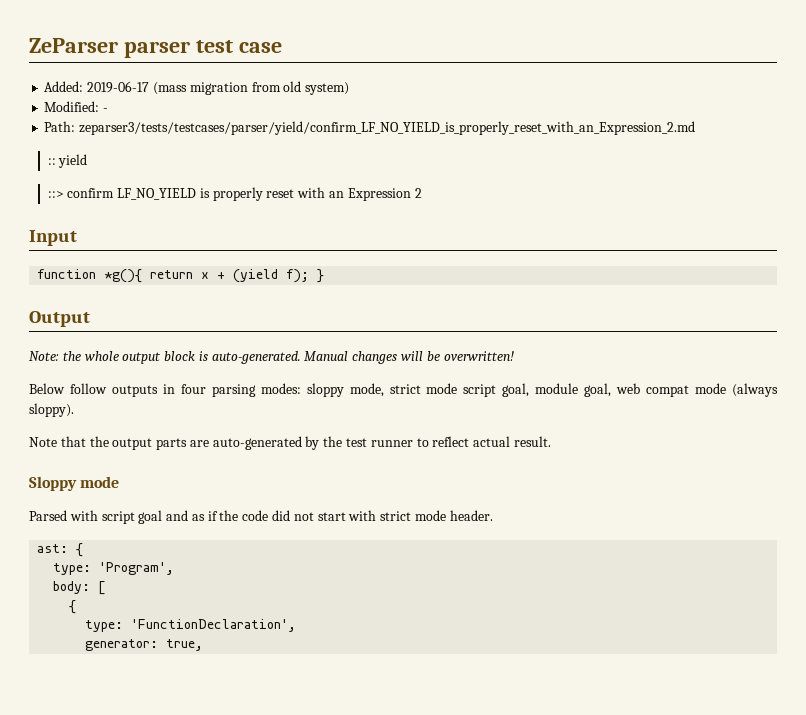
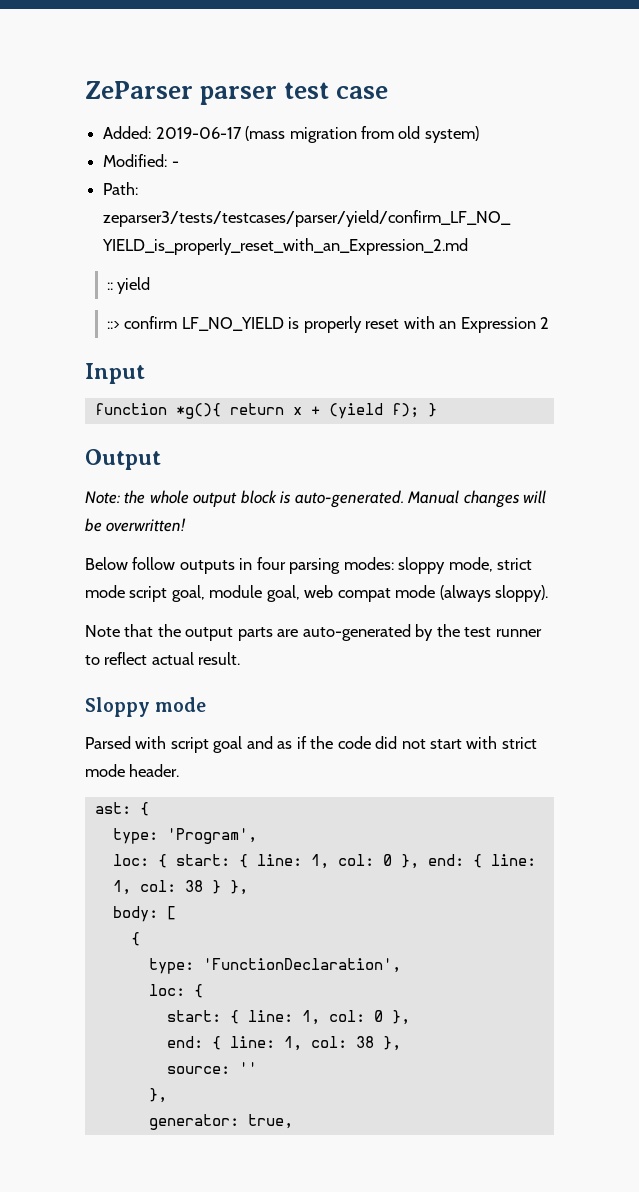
+ loc: { start: { line: 1, col: 0 }, end: { line: 1, col: 38 } },
  type: 'FunctionDeclaration',
+ loc: {
+ start: { line: 1, col: 0 },
+ end: { line: 1, col: 38 },
+ source: ''
+ },

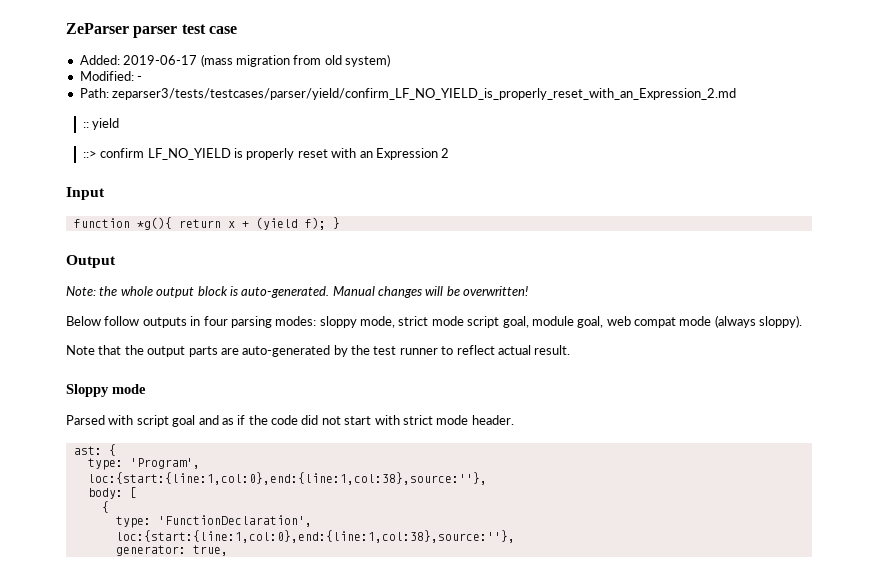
  type: 'Program',
- loc: { start: { line: 1, col: 0 }, end: { line: 1, col: 38 } },
+ loc:{start:{line:1,col:0},end:{line:1,col:38},source:''},
  type: 'FunctionDeclaration',
- loc: {
- start: { line: 1, col: 0 },
- end: { line: 1, col: 38 },
- source: ''
- },
+ loc:{start:{line:1,col:0},end:{line:1,col:38},source:''},

